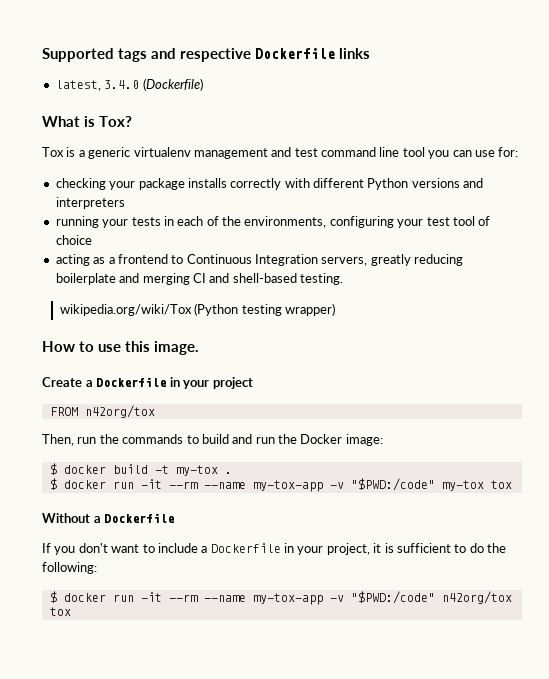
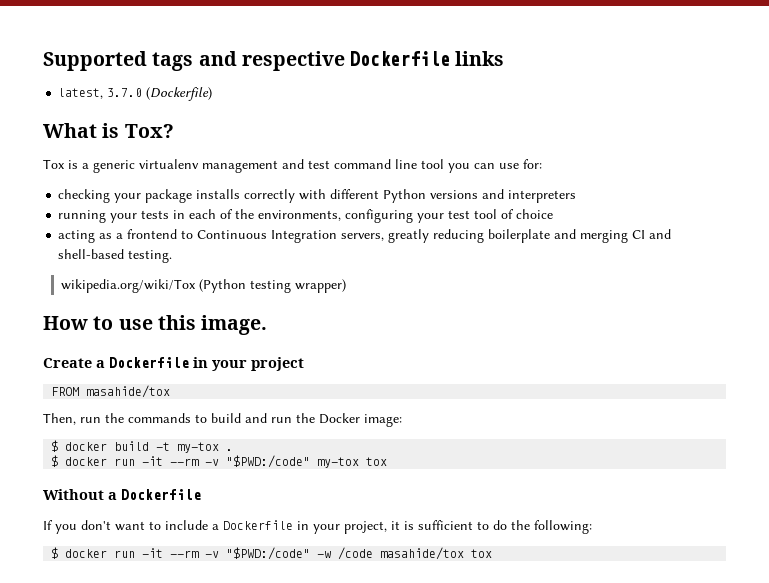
- latest, 3.4.0 (Dockerfile)
+ latest, 3.7.0 (Dockerfile)
- FROM n42org/tox
+ FROM masahide/tox
- $ docker run -it --rm --name my-tox-app -v "$PWD:/code" my-tox tox
+ $ docker run -it --rm -v "$PWD:/code" my-tox tox
- $ docker run -it --rm --name my-tox-app -v "$PWD:/code" n42org/tox tox
+ $ docker run -it --rm -v "$PWD:/code" -w /code masahide/tox tox

